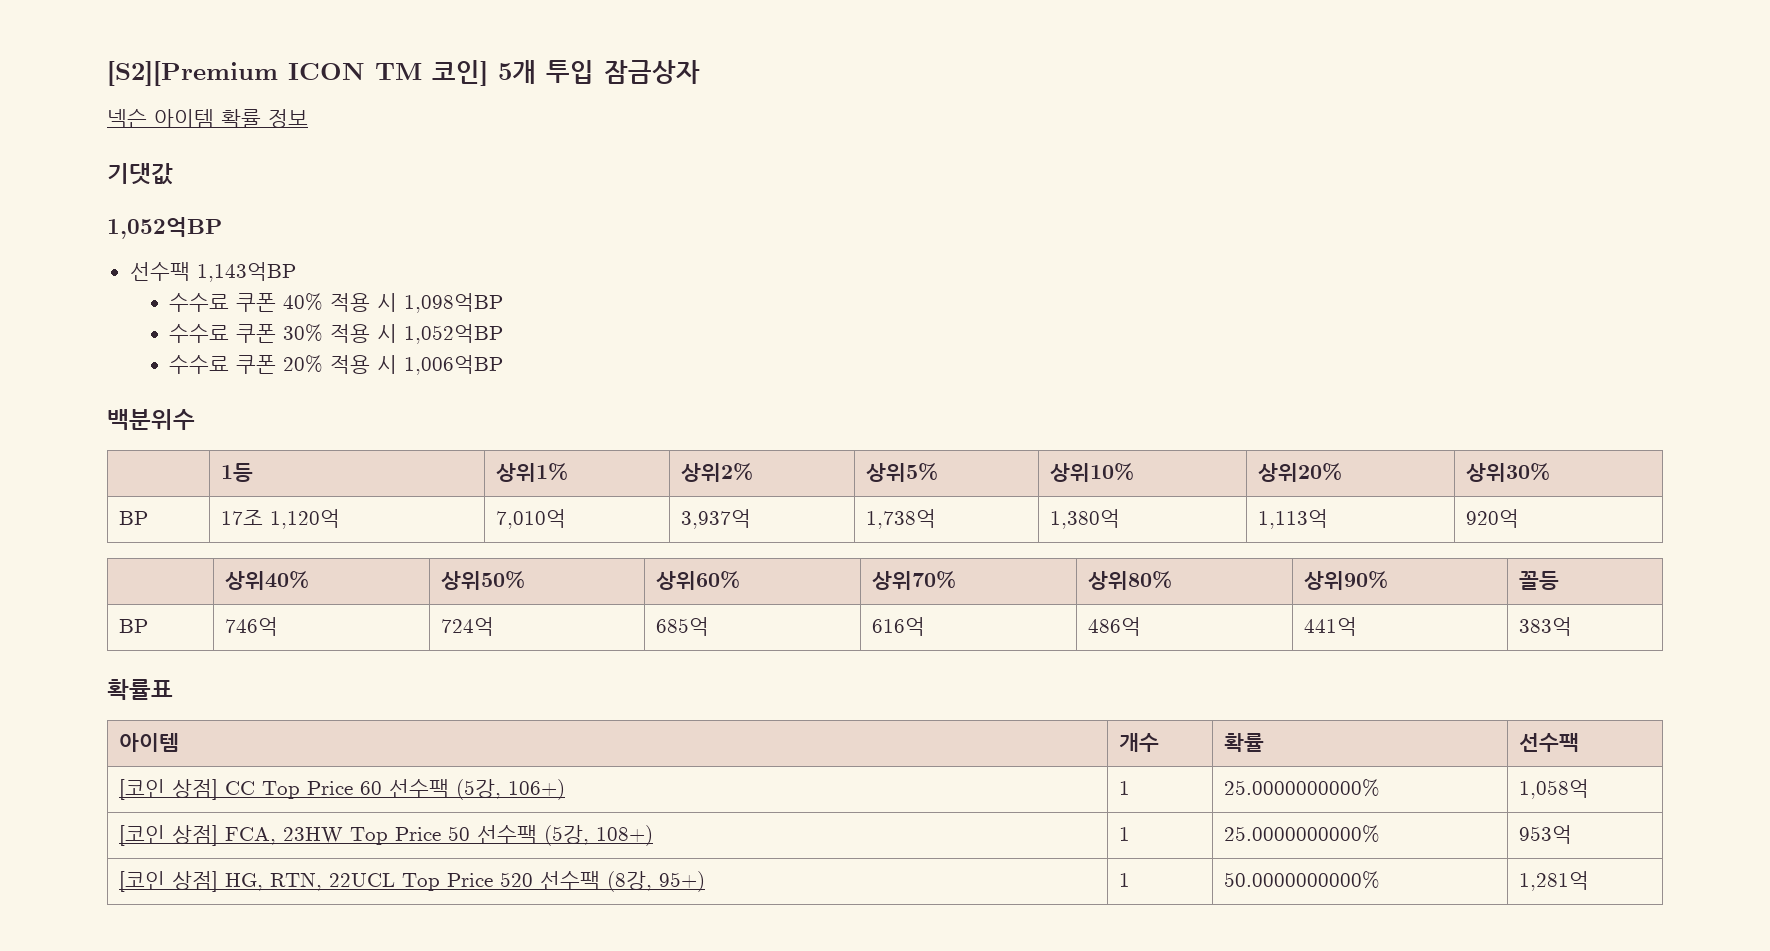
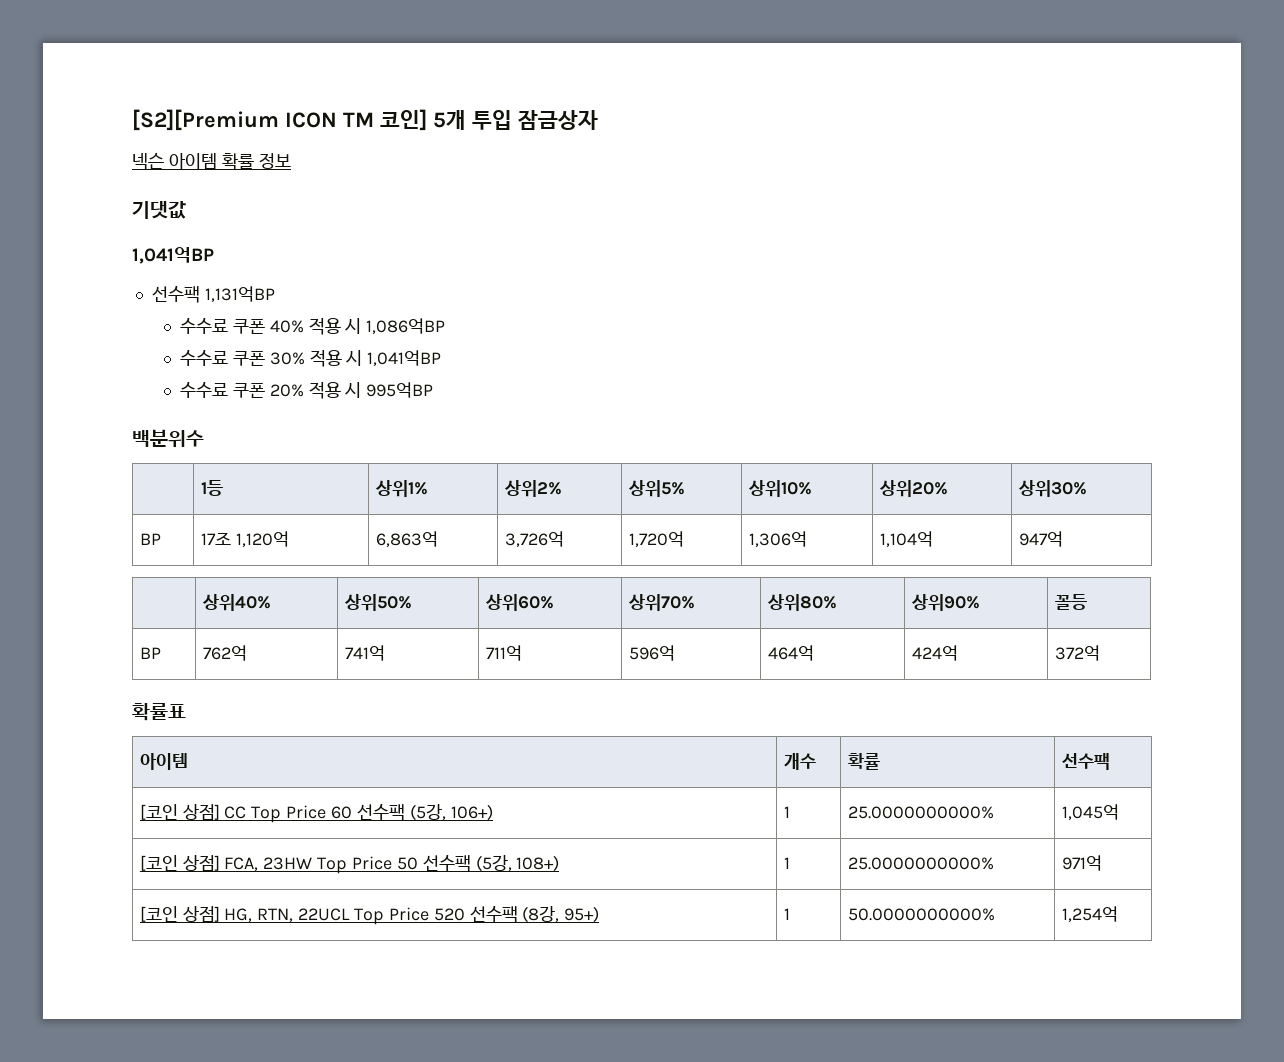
  기댓값
- 1,052억BP
- 선수팩 1,143억BP
+ 1,041억BP
+ 선수팩 1,131억BP
- 수수료 쿠폰 40% 적용 시 1,098억BP
+ 수수료 쿠폰 40% 적용 시 1,086억BP
- 수수료 쿠폰 30% 적용 시 1,052억BP
+ 수수료 쿠폰 30% 적용 시 1,041억BP
- 수수료 쿠폰 20% 적용 시 1,006억BP
+ 수수료 쿠폰 20% 적용 시 995억BP
- BP | 17조 1,120억 | 7,010억 | 3,937억 | 1,738억 | 1,380억 | 1,113억 | 920억
+ BP | 17조 1,120억 | 6,863억 | 3,726억 | 1,720억 | 1,306억 | 1,104억 | 947억
- BP | 746억 | 724억 | 685억 | 616억 | 486억 | 441억 | 383억
+ BP | 762억 | 741억 | 711억 | 596억 | 464억 | 424억 | 372억
- [코인 상점] CC Top Price 60 선수팩 (5강, 106+) | 1 | 25.0000000000% | 1,058억
+ [코인 상점] CC Top Price 60 선수팩 (5강, 106+) | 1 | 25.0000000000% | 1,045억
- [코인 상점] FCA, 23HW Top Price 50 선수팩 (5강, 108+) | 1 | 25.0000000000% | 953억
+ [코인 상점] FCA, 23HW Top Price 50 선수팩 (5강, 108+) | 1 | 25.0000000000% | 971억
- [코인 상점] HG, RTN, 22UCL Top Price 520 선수팩 (8강, 95+) | 1 | 50.0000000000% | 1,281억
+ [코인 상점] HG, RTN, 22UCL Top Price 520 선수팩 (8강, 95+) | 1 | 50.0000000000% | 1,254억

